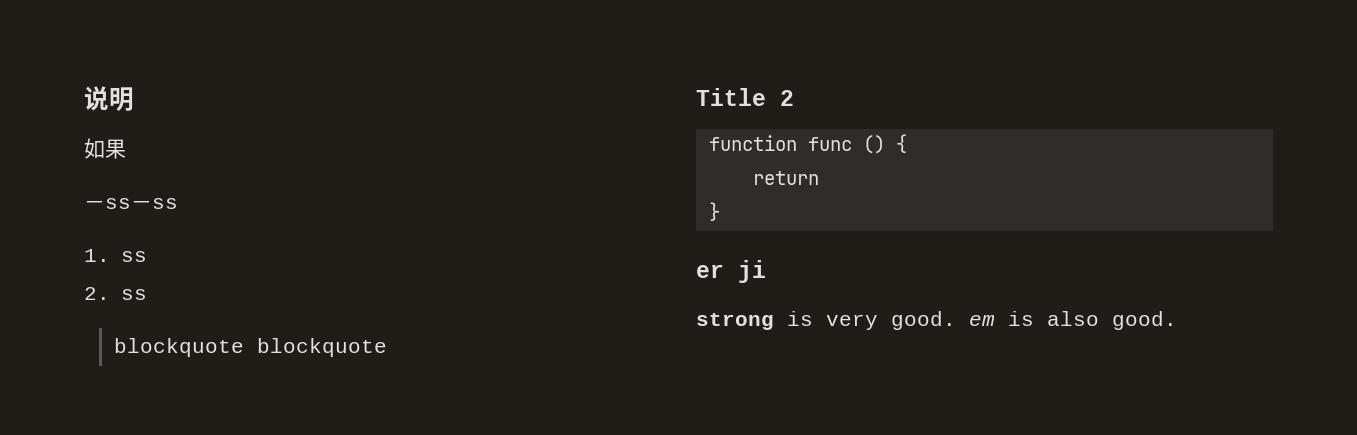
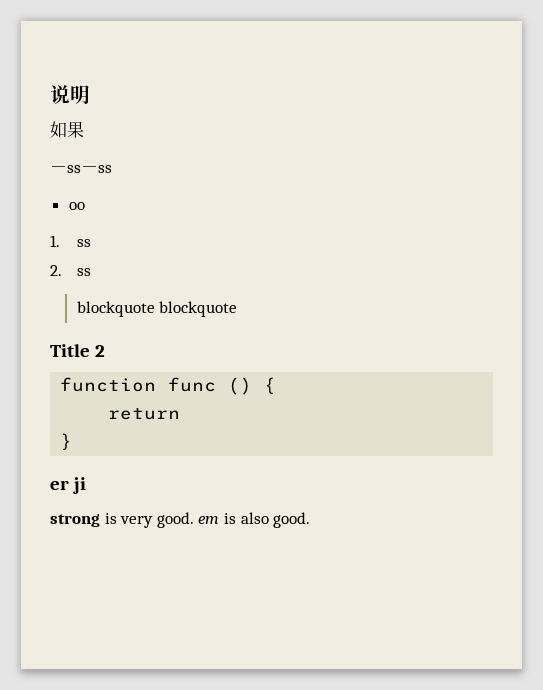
+ oo

